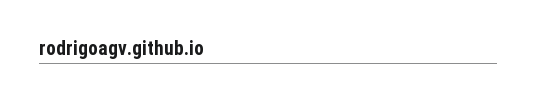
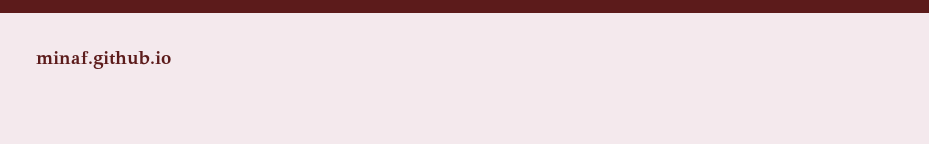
- rodrigoagv.github.io
+ minaf.github.io

